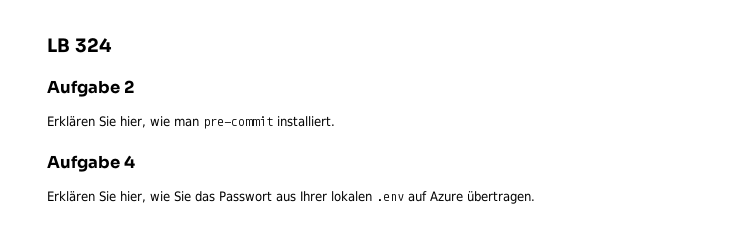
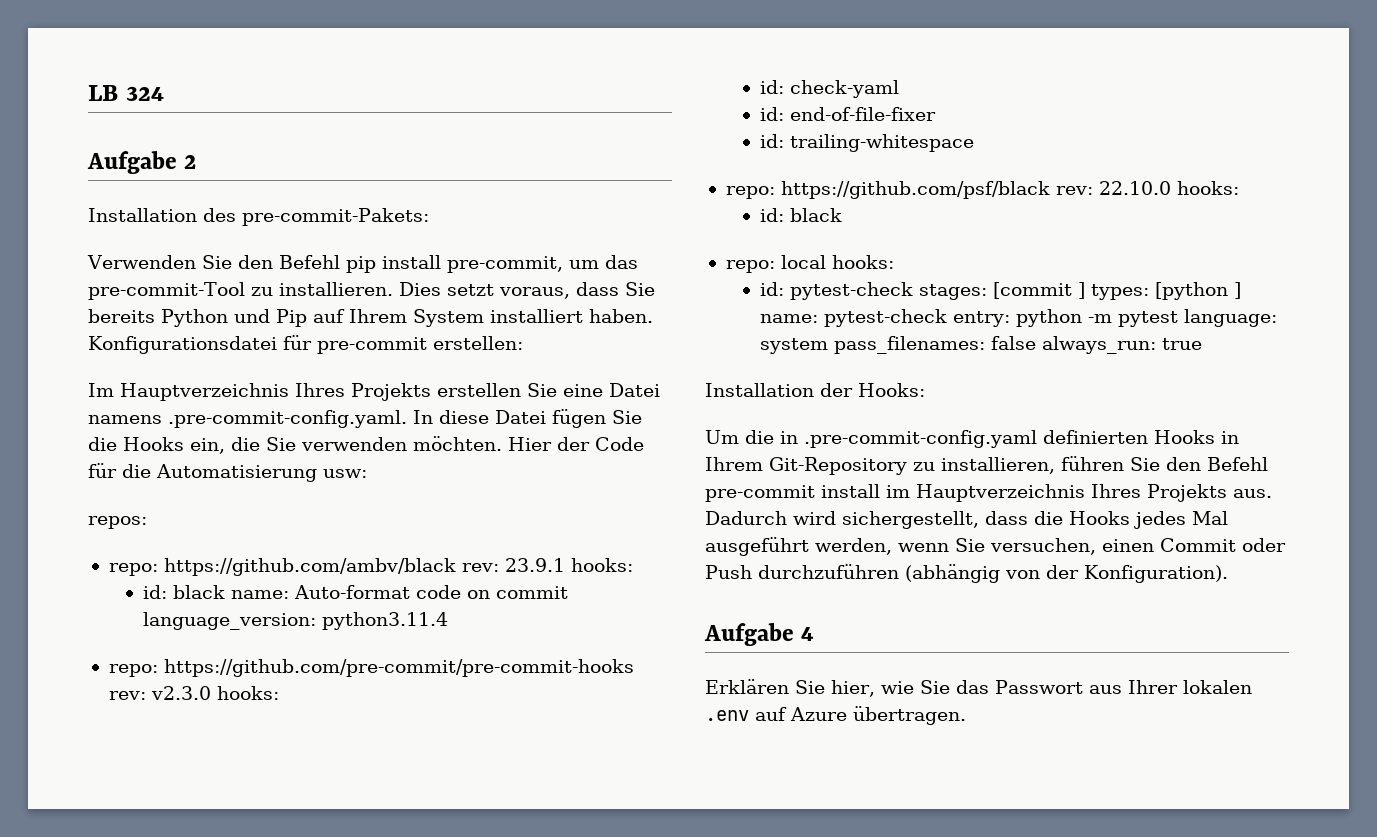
- Erklären Sie hier, wie man pre-commit installiert.
+ Installation des pre-commit-Pakets:
+ Verwenden Sie den Befehl pip install pre-commit, um das pre-commit-Tool zu installieren. Dies setzt voraus, dass Sie bereits Python und Pip auf Ihrem System installiert haben. Konfigurationsdatei für pre-commit erstellen:
+ Im Hauptverzeichnis Ihres Projekts erstellen Sie eine Datei namens .pre-commit-config.yaml. In diese Datei fügen Sie die Hooks ein, die Sie verwenden möchten. Hier der Code für die Automatisierung usw:
+ repos:
+ repo: https://github.com/ambv/black rev: 23.9.1 hooks:
+ id: black name: Auto-format code on commit language_version: python3.11.4
+ repo: https://github.com/pre-commit/pre-commit-hooks rev: v2.3.0 hooks:
+ id: check-yaml
+ id: end-of-file-fixer
+ id: trailing-whitespace
+ repo: https://github.com/psf/black rev: 22.10.0 hooks:
+ id: black
+ repo: local hooks:
+ id: pytest-check stages: [commit ] types: [python ] name: pytest-check entry: python -m pytest language: system pass_filenames: false always_run: true
+ Installation der Hooks:
+ Um die in .pre-commit-config.yaml definierten Hooks in Ihrem Git-Repository zu installieren, führen Sie den Befehl pre-commit install im Hauptverzeichnis Ihres Projekts aus. Dadurch wird sichergestellt, dass die Hooks jedes Mal ausgeführt werden, wenn Sie versuchen, einen Commit oder Push durchzuführen (abhängig von der Konfiguration).

